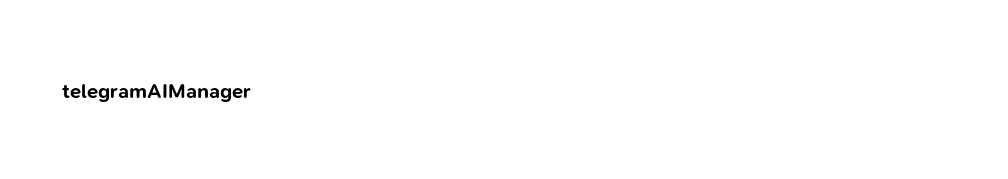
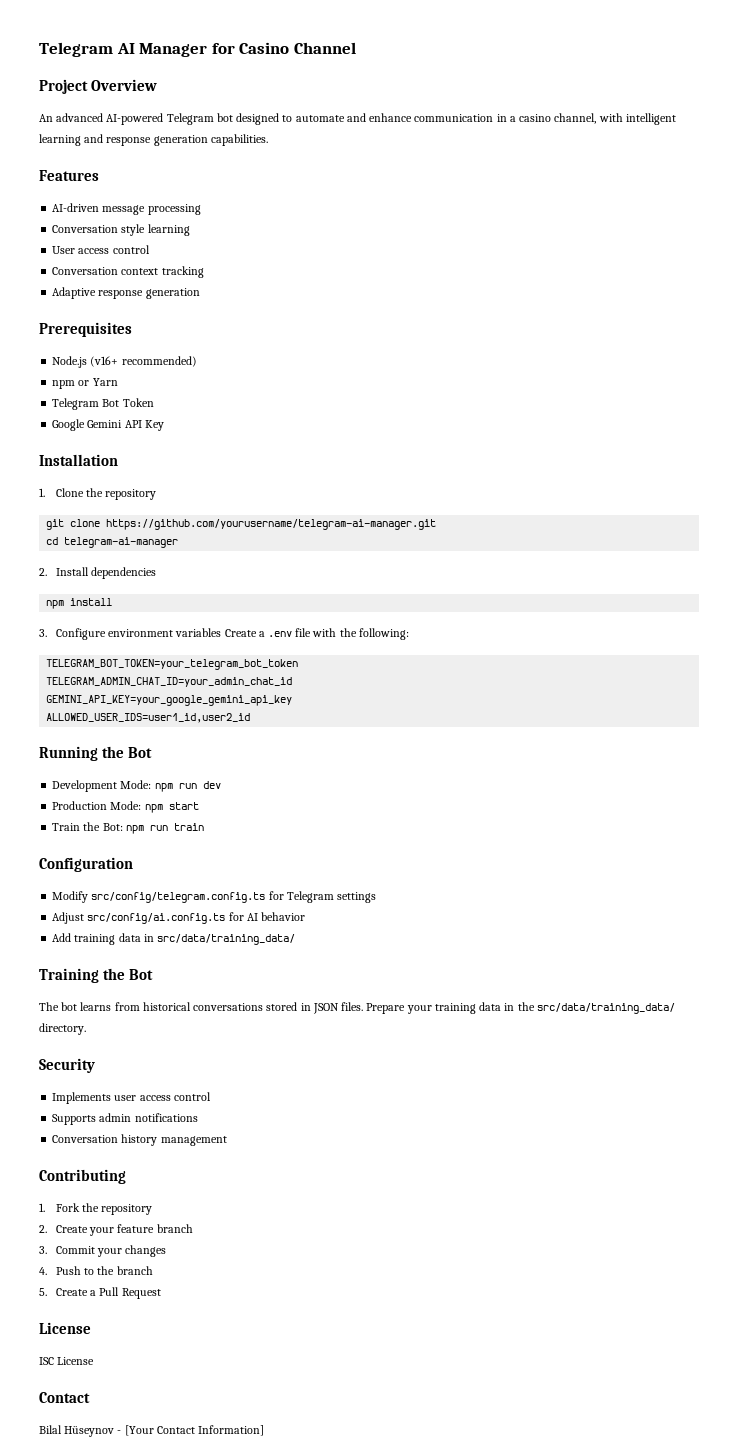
- telegramAIManager
+ Telegram AI Manager for Casino Channel
+ Project Overview
+ An advanced AI-powered Telegram bot designed to automate and enhance communication in a casino channel, with intelligent learning and response generation capabilities.
+ Features
+ AI-driven message processing
+ Conversation style learning
+ User access control
+ Conversation context tracking
+ Adaptive response generation
+ Prerequisites
+ Node.js (v16+ recommended)
+ npm or Yarn
+ Telegram Bot Token
+ Google Gemini API Key
+ Installation
+ 1. Clone the repository
+ git clone https://github.com/yourusername/telegram-ai-manager.git
+ cd telegram-ai-manager
+ 2. Install dependencies
+ npm install
+ 3. Configure environment variables Create a .env file with the following:
+ TELEGRAM_BOT_TOKEN=your_telegram_bot_token
+ TELEGRAM_ADMIN_CHAT_ID=your_admin_chat_id
+ GEMINI_API_KEY=your_google_gemini_api_key
+ ALLOWED_USER_IDS=user1_id,user2_id
+ Running the Bot
+ Development Mode: npm run dev
+ Production Mode: npm start
+ Train the Bot: npm run train
+ Configuration
+ Modify src/config/telegram.config.ts for Telegram settings
+ Adjust src/config/ai.config.ts for AI behavior
+ Add training data in src/data/training_data/
+ Training the Bot
+ The bot learns from historical conversations stored in JSON files. Prepare your training data in the src/data/training_data/ directory.
+ Security
+ Implements user access control
+ Supports admin notifications
+ Conversation history management
+ Contributing
+ 1. Fork the repository
+ 2. Create your feature branch
+ 3. Commit your changes
+ 4. Push to the branch
+ 5. Create a Pull Request
+ License
+ ISC License
+ Contact
+ Bilal Hüseynov - [Your Contact Information]

